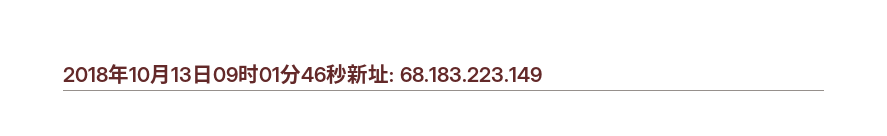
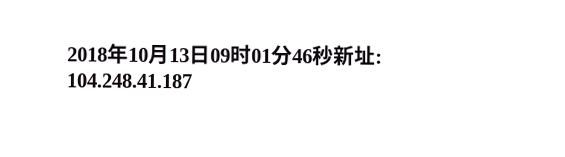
- 2018年10月13日09时01分46秒新址: 68.183.223.149
+ 2018年10月13日09时01分46秒新址: 104.248.41.187

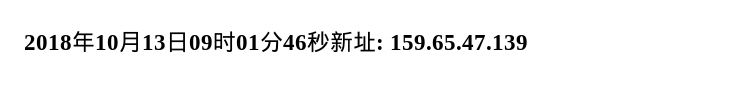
- 2018年10月13日09时01分46秒新址: 104.248.41.187
+ 2018年10月13日09时01分46秒新址: 159.65.47.139

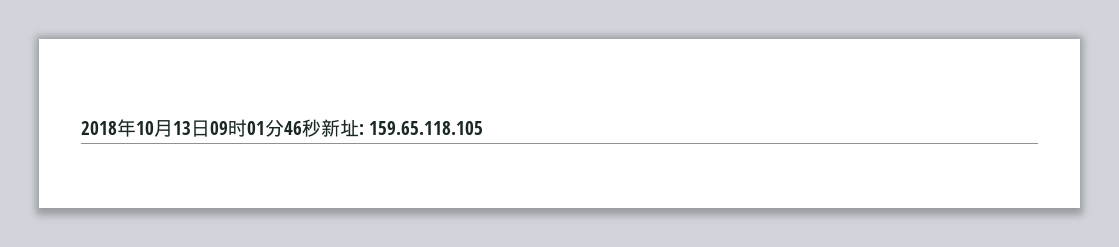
- 2018年10月13日09时01分46秒新址: 159.65.47.139
+ 2018年10月13日09时01分46秒新址: 159.65.118.105

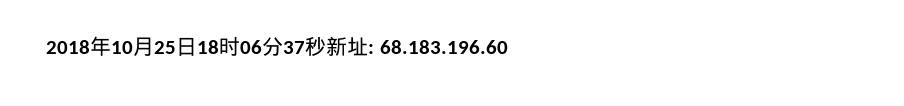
- 2018年10月13日09时01分46秒新址: 159.65.118.105
+ 2018年10月25日18时06分37秒新址: 68.183.196.60

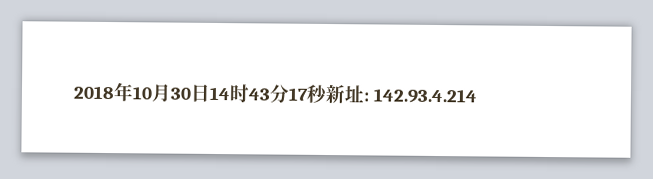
- 2018年10月25日18时06分37秒新址: 68.183.196.60
+ 2018年10月30日14时43分17秒新址: 142.93.4.214

